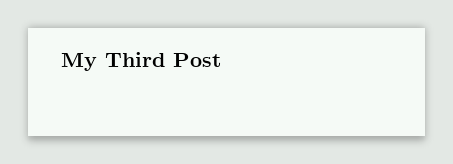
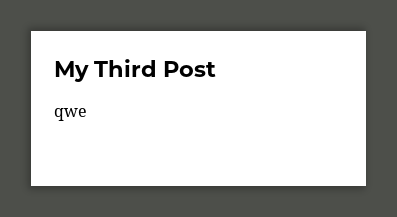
+ qwe

